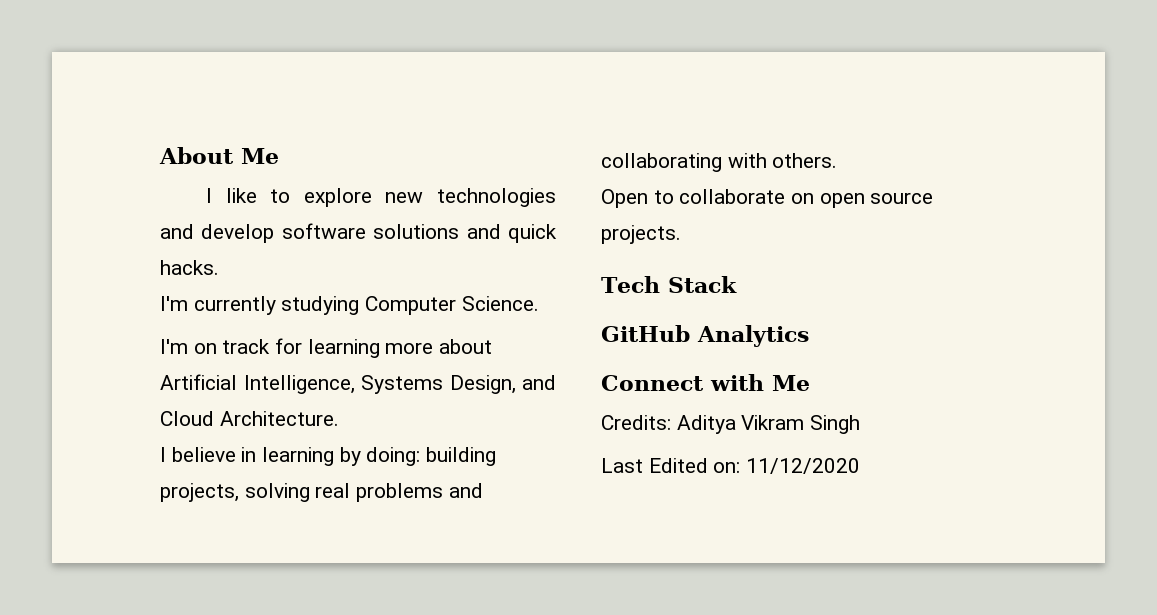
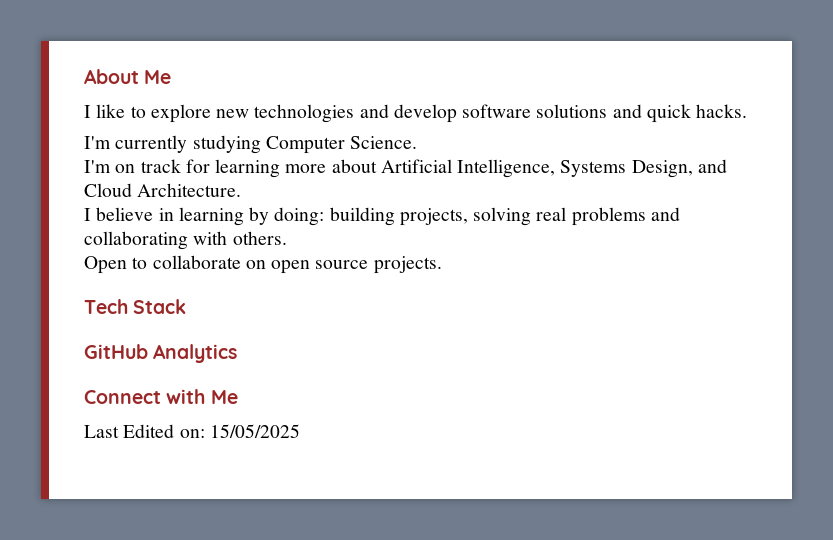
- Credits: Aditya Vikram Singh
- Last Edited on: 11/12/2020
+ Last Edited on: 15/05/2025

